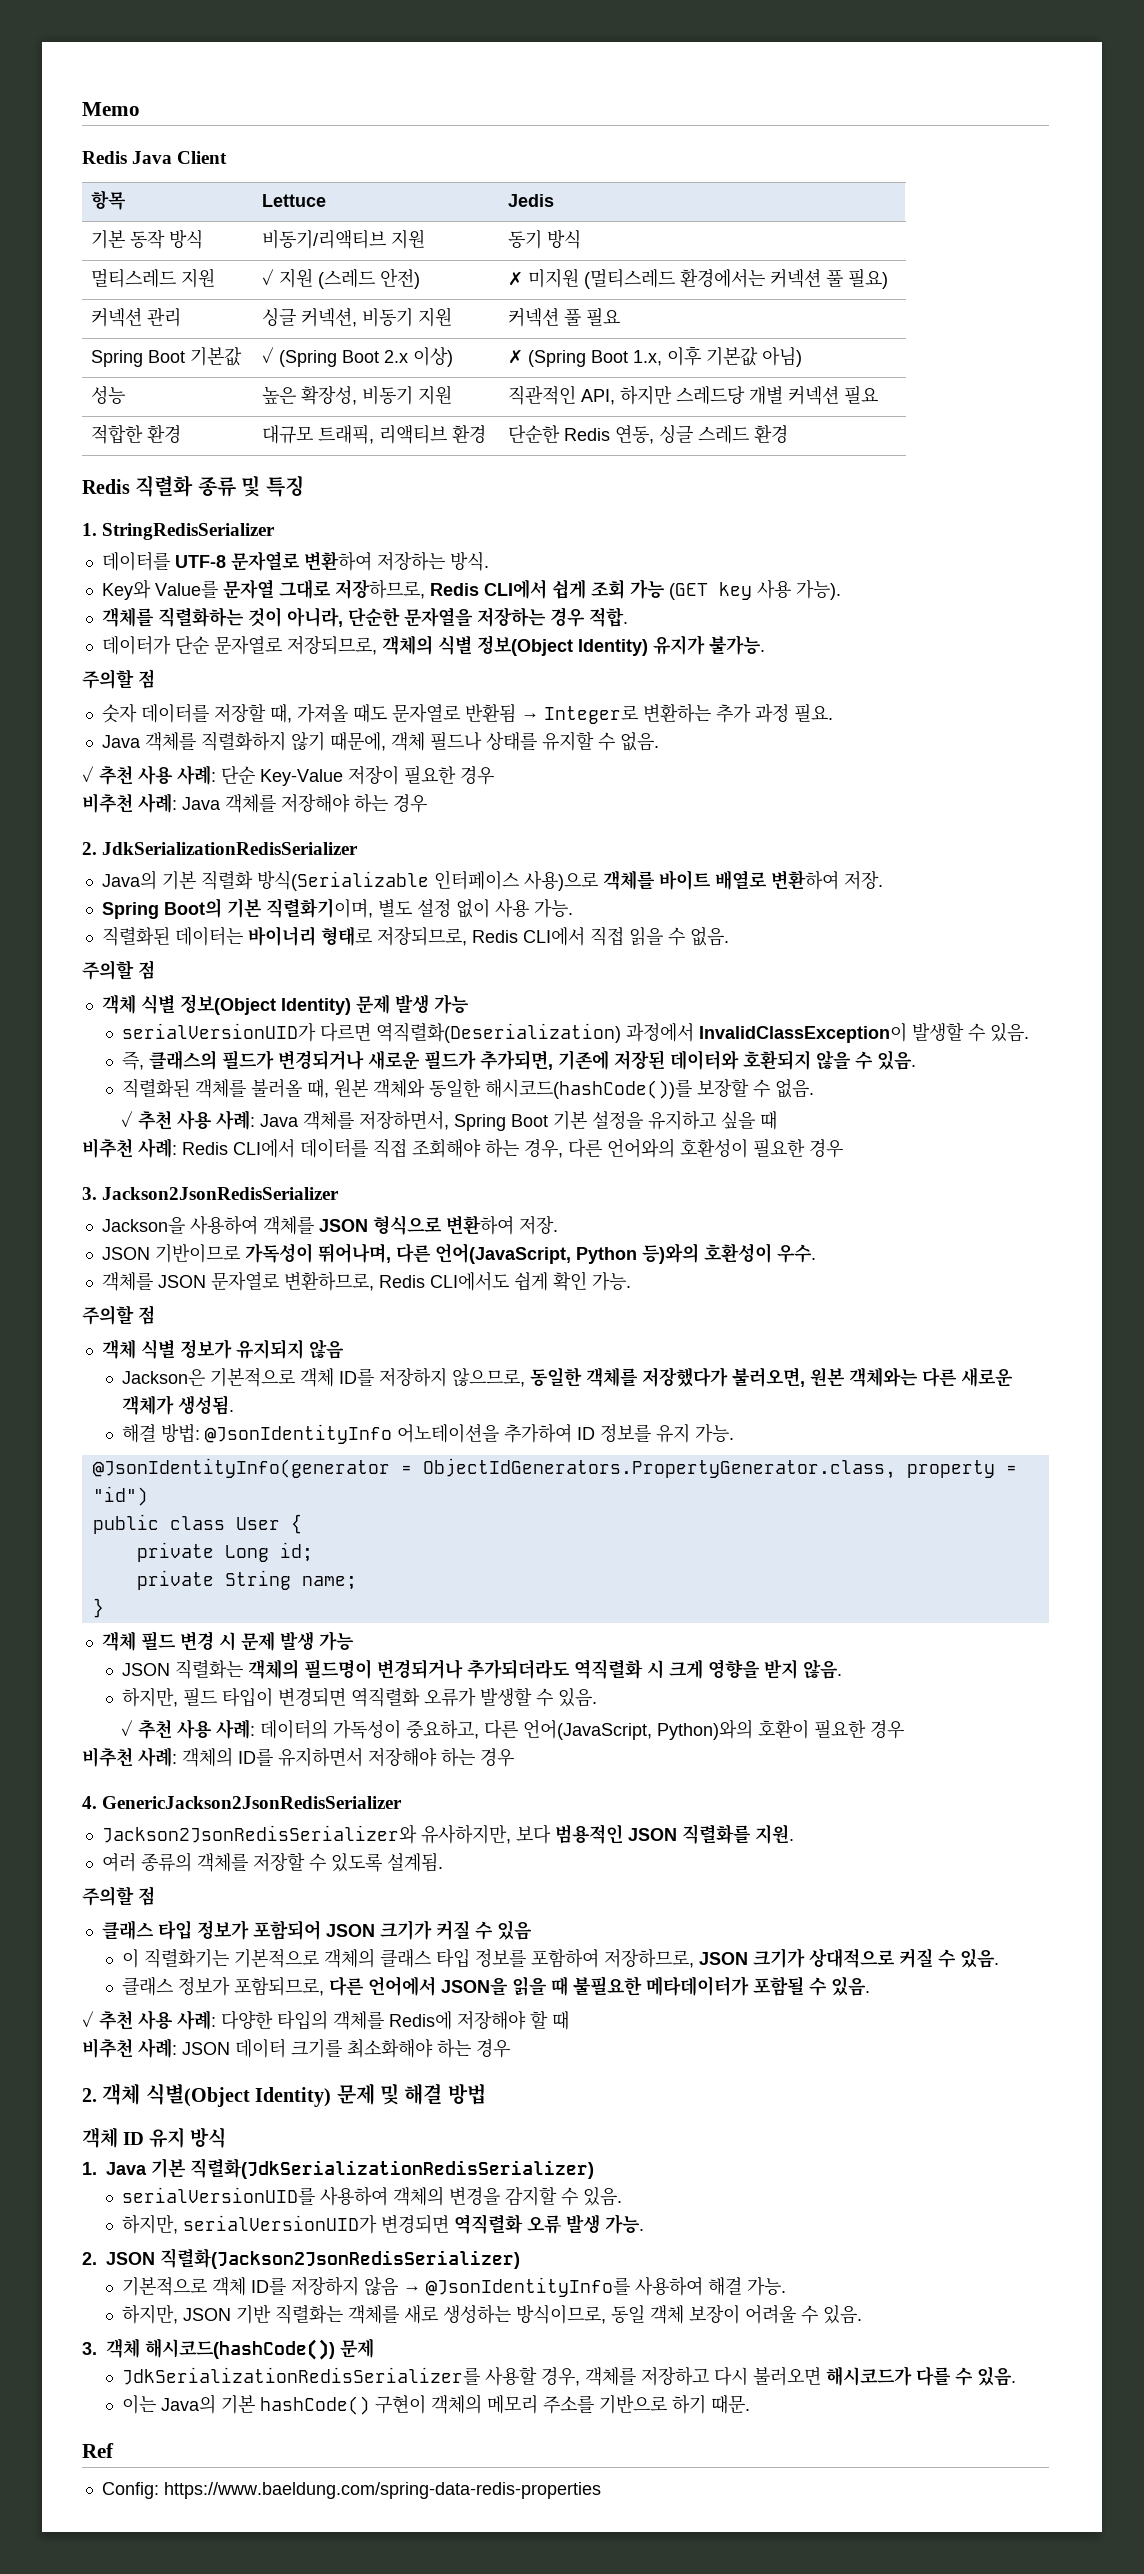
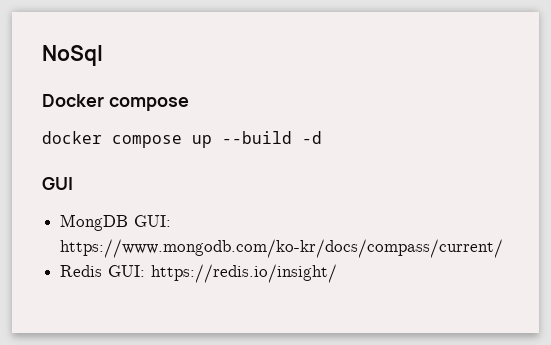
- Memo
- Redis Java Client
- 항목 | Lettuce | Jedis
- 기본 동작 방식 | 비동기/리액티브 지원 | 동기 방식
- 멀티스레드 지원 | ✓ 지원 (스레드 안전) | ✗ 미지원 (멀티스레드 환경에서는 커넥션 풀 필요)
- 커넥션 관리 | 싱글 커넥션, 비동기 지원 | 커넥션 풀 필요
- Spring Boot 기본값 | ✓ (Spring Boot 2.x 이상) | ✗ (Spring Boot 1.x, 이후 기본값 아님)
- 성능 | 높은 확장성, 비동기 지원 | 직관적인 API, 하지만 스레드당 개별 커넥션 필요
- 적합한 환경 | 대규모 트래픽, 리액티브 환경 | 단순한 Redis 연동, 싱글 스레드 환경
- Redis 직렬화 종류 및 특징
- 1. StringRedisSerializer
- 데이터를 UTF-8 문자열로 변환하여 저장하는 방식.
- Key와 Value를 문자열 그대로 저장하므로, Redis CLI에서 쉽게 조회 가능 (GET key 사용 가능).
- 객체를 직렬화하는 것이 아니라, 단순한 문자열을 저장하는 경우 적합.
- 데이터가 단순 문자열로 저장되므로, 객체의 식별 정보(Object Identity) 유지가 불가능.
- 주의할 점
- 숫자 데이터를 저장할 때, 가져올 때도 문자열로 반환됨 → Integer로 변환하는 추가 과정 필요.
- Java 객체를 직렬화하지 않기 때문에, 객체 필드나 상태를 유지할 수 없음.
- ✓ 추천 사용 사례: 단순 Key-Value 저장이 필요한 경우
- 비추천 사례: Java 객체를 저장해야 하는 경우
- 2. JdkSerializationRedisSerializer
- Java의 기본 직렬화 방식(Serializable 인터페이스 사용)으로 객체를 바이트 배열로 변환하여 저장.
- Spring Boot의 기본 직렬화기이며, 별도 설정 없이 사용 가능.
- 직렬화된 데이터는 바이너리 형태로 저장되므로, Redis CLI에서 직접 읽을 수 없음.
- 주의할 점
- 객체 식별 정보(Object Identity) 문제 발생 가능
- serialVersionUID가 다르면 역직렬화(Deserialization) 과정에서 InvalidClassException이 발생할 수 있음.
- 즉, 클래스의 필드가 변경되거나 새로운 필드가 추가되면, 기존에 저장된 데이터와 호환되지 않을 수 있음.
- 직렬화된 객체를 불러올 때, 원본 객체와 동일한 해시코드(hashCode())를 보장할 수 없음.
- ✓ 추천 사용 사례: Java 객체를 저장하면서, Spring Boot 기본 설정을 유지하고 싶을 때
- 비추천 사례: Redis CLI에서 데이터를 직접 조회해야 하는 경우, 다른 언어와의 호환성이 필요한 경우
- 3. Jackson2JsonRedisSerializer
- Jackson을 사용하여 객체를 JSON 형식으로 변환하여 저장.
- JSON 기반이므로 가독성이 뛰어나며, 다른 언어(JavaScript, Python 등)와의 호환성이 우수.
- 객체를 JSON 문자열로 변환하므로, Redis CLI에서도 쉽게 확인 가능.
- 주의할 점
- 객체 식별 정보가 유지되지 않음
- Jackson은 기본적으로 객체 ID를 저장하지 않으므로, 동일한 객체를 저장했다가 불러오면, 원본 객체와는 다른 새로운 객체가 생성됨.
- 해결 방법: @JsonIdentityInfo 어노테이션을 추가하여 ID 정보를 유지 가능.
- @JsonIdentityInfo(generator = ObjectIdGenerators.PropertyGenerator.class, property = "id")
- public class User {
- private Long id;
- private String name;
- }
- 객체 필드 변경 시 문제 발생 가능
- JSON 직렬화는 객체의 필드명이 변경되거나 추가되더라도 역직렬화 시 크게 영향을 받지 않음.
- 하지만, 필드 타입이 변경되면 역직렬화 오류가 발생할 수 있음.
- ✓ 추천 사용 사례: 데이터의 가독성이 중요하고, 다른 언어(JavaScript, Python)와의 호환이 필요한 경우
- 비추천 사례: 객체의 ID를 유지하면서 저장해야 하는 경우
- 4. GenericJackson2JsonRedisSerializer
- Jackson2JsonRedisSerializer와 유사하지만, 보다 범용적인 JSON 직렬화를 지원.
- 여러 종류의 객체를 저장할 수 있도록 설계됨.
- 주의할 점
- 클래스 타입 정보가 포함되어 JSON 크기가 커질 수 있음
- 이 직렬화기는 기본적으로 객체의 클래스 타입 정보를 포함하여 저장하므로, JSON 크기가 상대적으로 커질 수 있음.
- 클래스 정보가 포함되므로, 다른 언어에서 JSON을 읽을 때 불필요한 메타데이터가 포함될 수 있음.
- ✓ 추천 사용 사례: 다양한 타입의 객체를 Redis에 저장해야 할 때
- 비추천 사례: JSON 데이터 크기를 최소화해야 하는 경우
- 2. 객체 식별(Object Identity) 문제 및 해결 방법
- 객체 ID 유지 방식
- 1. Java 기본 직렬화(JdkSerializationRedisSerializer)
- serialVersionUID를 사용하여 객체의 변경을 감지할 수 있음.
- 하지만, serialVersionUID가 변경되면 역직렬화 오류 발생 가능.
- 2. JSON 직렬화(Jackson2JsonRedisSerializer)
- 기본적으로 객체 ID를 저장하지 않음 → @JsonIdentityInfo를 사용하여 해결 가능.
- 하지만, JSON 기반 직렬화는 객체를 새로 생성하는 방식이므로, 동일 객체 보장이 어려울 수 있음.
- 3. 객체 해시코드(hashCode()) 문제
- JdkSerializationRedisSerializer를 사용할 경우, 객체를 저장하고 다시 불러오면 해시코드가 다를 수 있음.
- 이는 Java의 기본 hashCode() 구현이 객체의 메모리 주소를 기반으로 하기 때문.
- Ref
- Config: https://www.baeldung.com/spring-data-redis-properties
+ NoSql
+ Docker compose
+ docker compose up --build -d
+ GUI
+ MongDB GUI: https://www.mongodb.com/ko-kr/docs/compass/current/
+ Redis GUI: https://redis.io/insight/

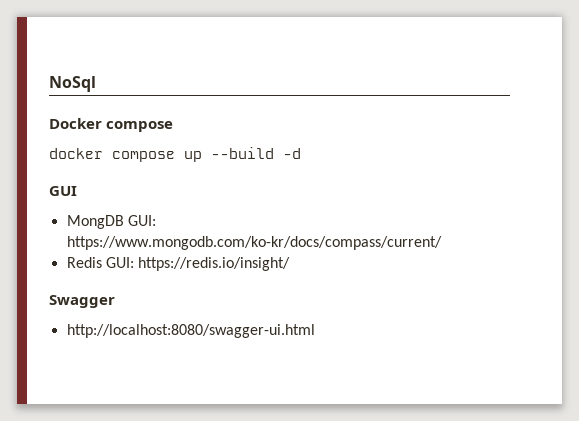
+ Swagger
+ http://localhost:8080/swagger-ui.html

